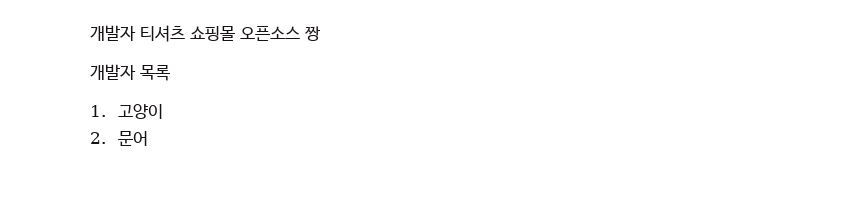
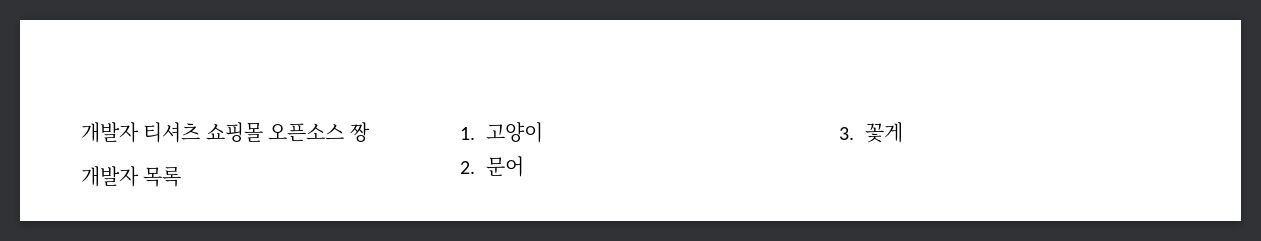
+ 3. 꽃게

